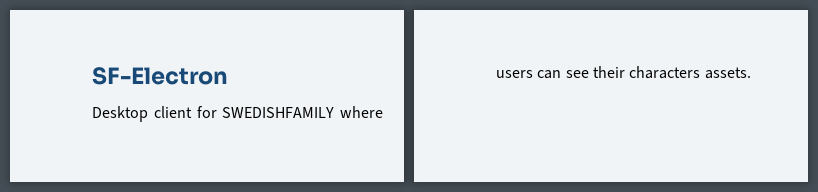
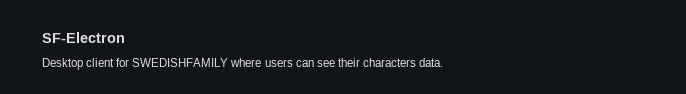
- Desktop client for SWEDISHFAMILY where users can see their characters assets.
+ Desktop client for SWEDISHFAMILY where users can see their characters data.

